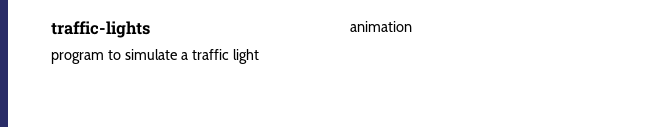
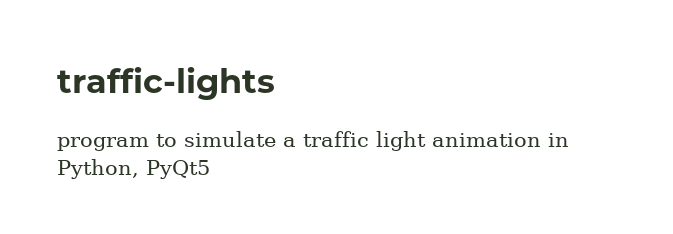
- program to simulate a traffic light animation
+ program to simulate a traffic light animation in Python, PyQt5

